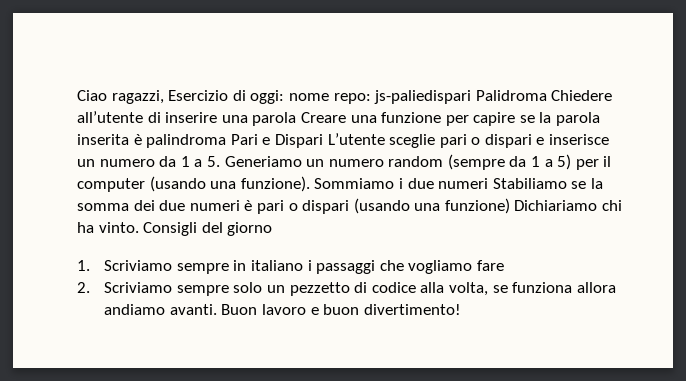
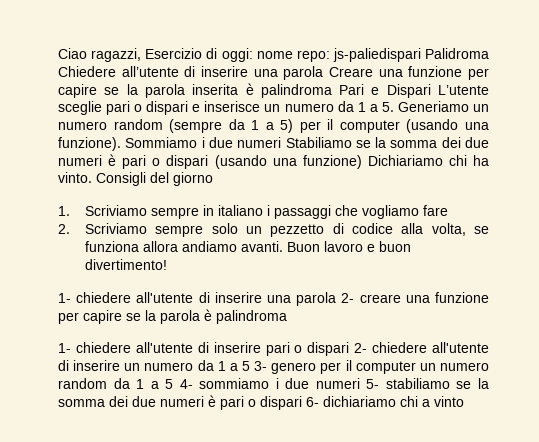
+ 1- chiedere all'utente di inserire una parola 2- creare una funzione per capire se la parola è palindroma
+ 1- chiedere all'utente di inserire pari o dispari 2- chiedere all'utente di inserire un numero da 1 a 5 3- genero per il computer un numero random da 1 a 5 4- sommiamo i due numeri 5- stabiliamo se la somma dei due numeri è pari o dispari 6- dichiariamo chi a vinto

